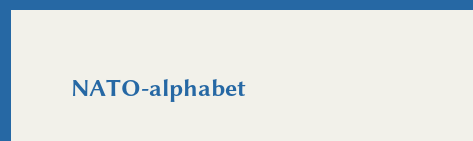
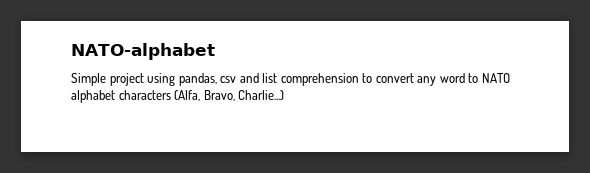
+ Simple project using pandas, csv and list comprehension to convert any word to NATO alphabet characters (Alfa, Bravo, Charlie...)

